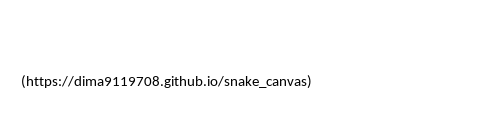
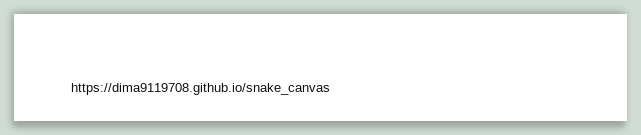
- (https://dima9119708.github.io/snake_canvas)
+ https://dima9119708.github.io/snake_canvas

